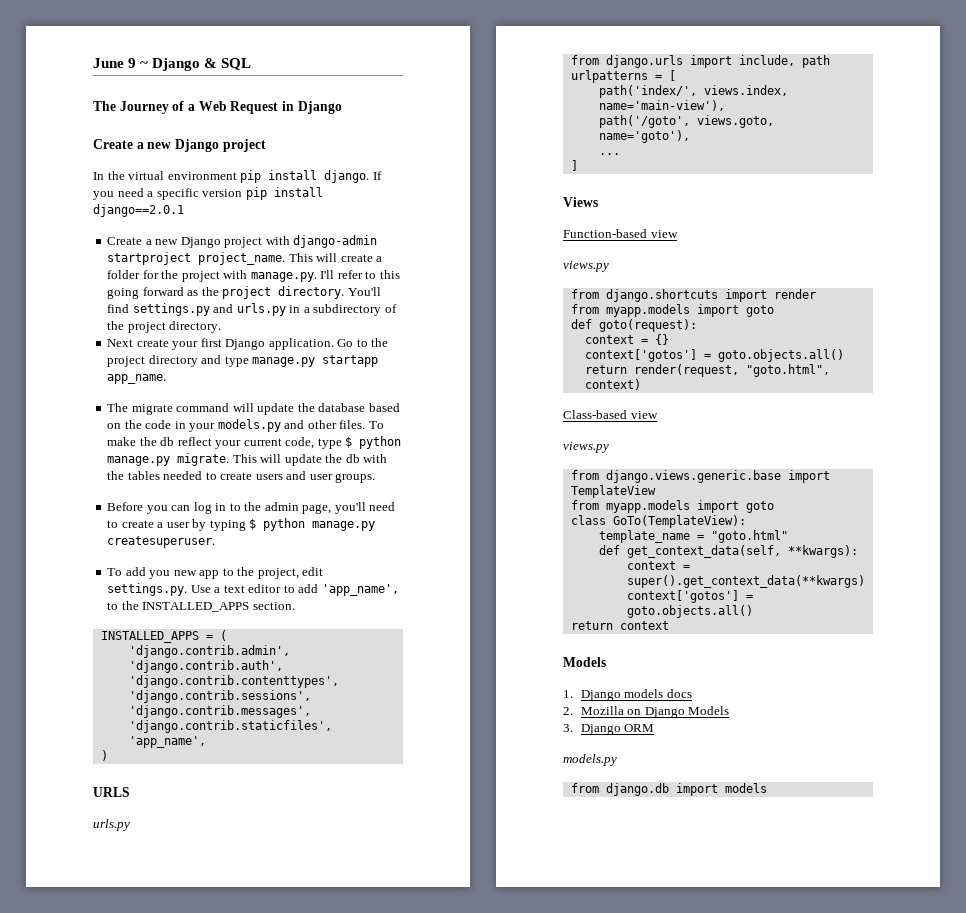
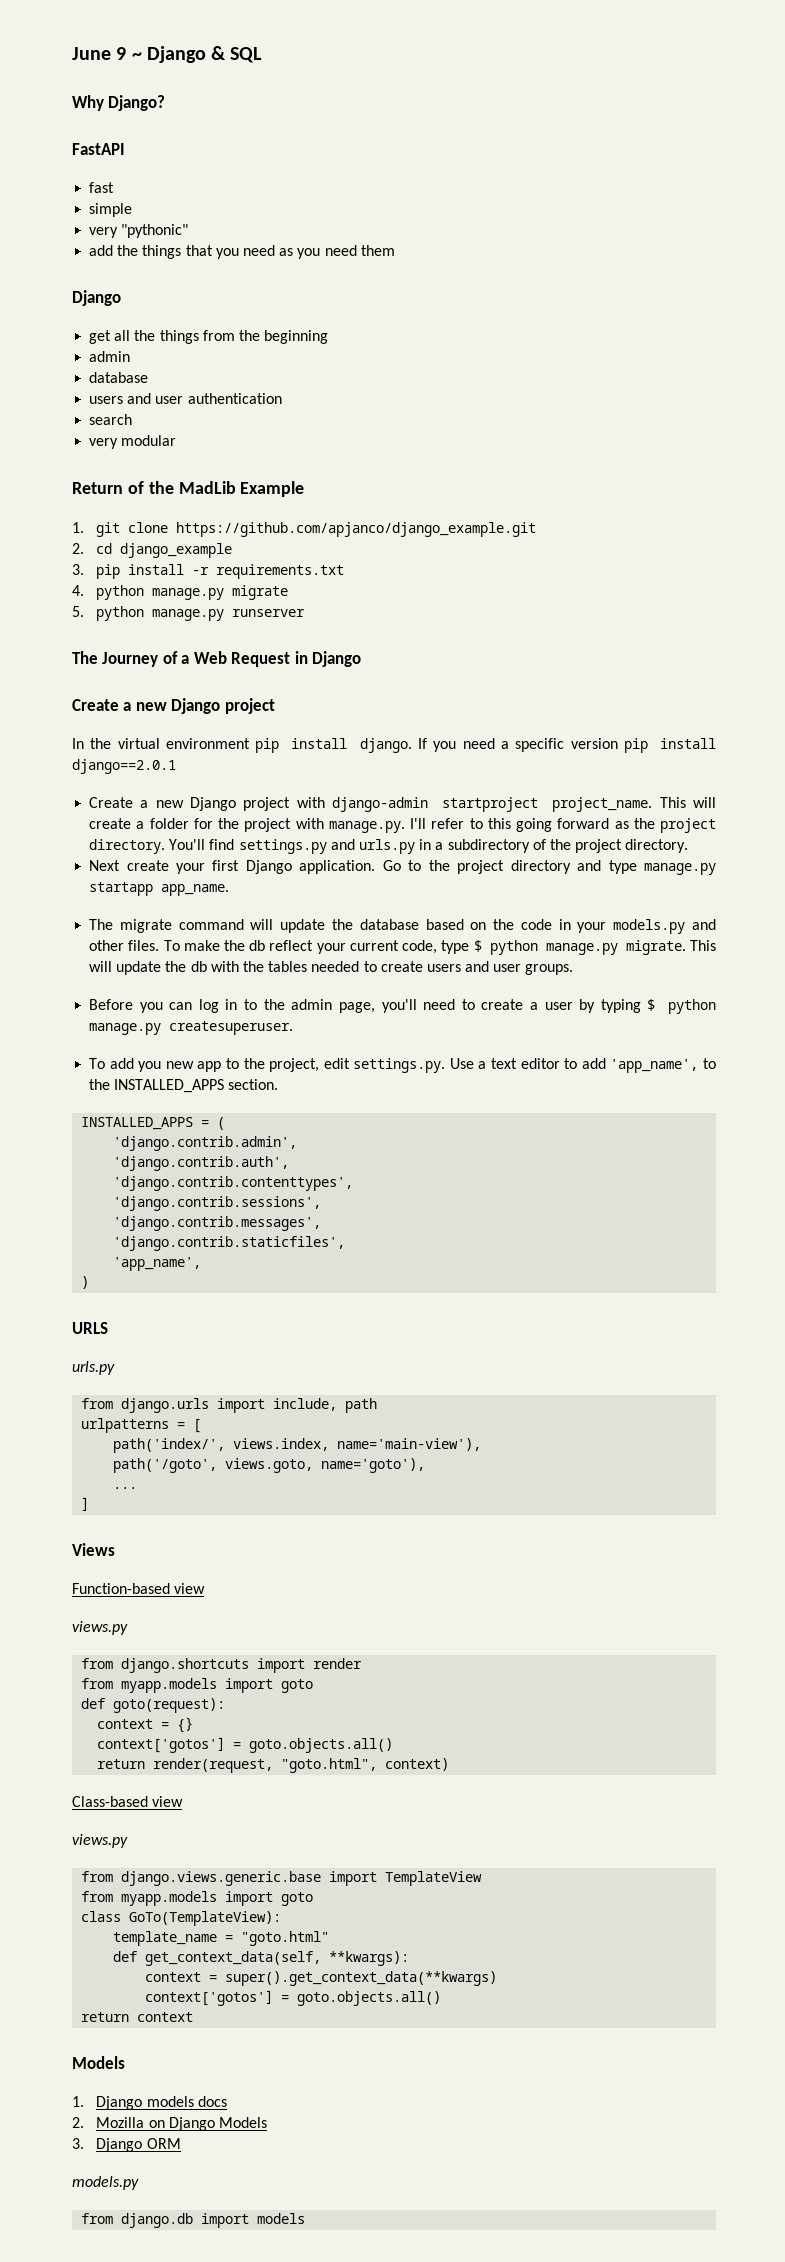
+ Why Django?
+ FastAPI
+ fast
+ simple
+ very "pythonic"
+ add the things that you need as you need them
+ Django
+ get all the things from the beginning
+ admin
+ database
+ users and user authentication
+ search
+ very modular
+ Return of the MadLib Example
+ 1. git clone https://github.com/apjanco/django_example.git
+ 2. cd django_example
+ 3. pip install -r requirements.txt
+ 4. python manage.py migrate
+ 5. python manage.py runserver

